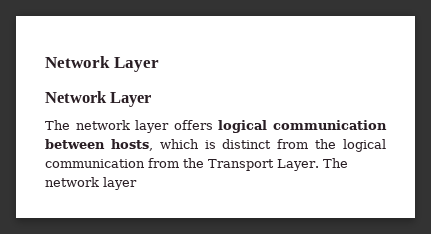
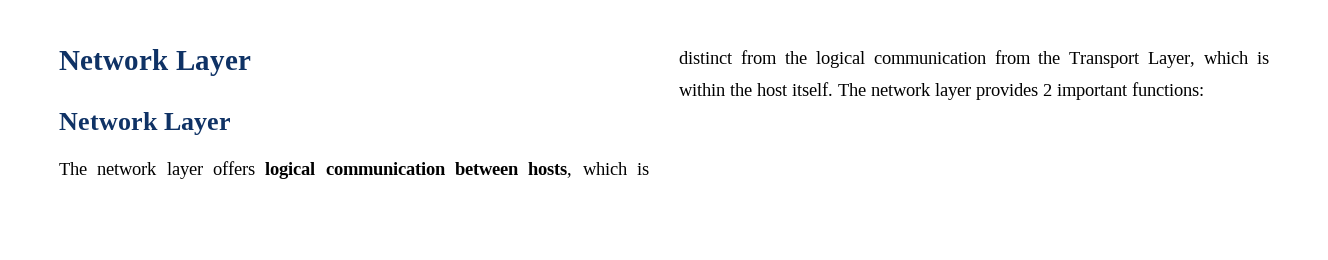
- The network layer offers logical communication between hosts, which is distinct from the logical communication from the Transport Layer. The network layer
+ The network layer offers logical communication between hosts, which is distinct from the logical communication from the Transport Layer, which is within the host itself. The network layer provides 2 important functions:

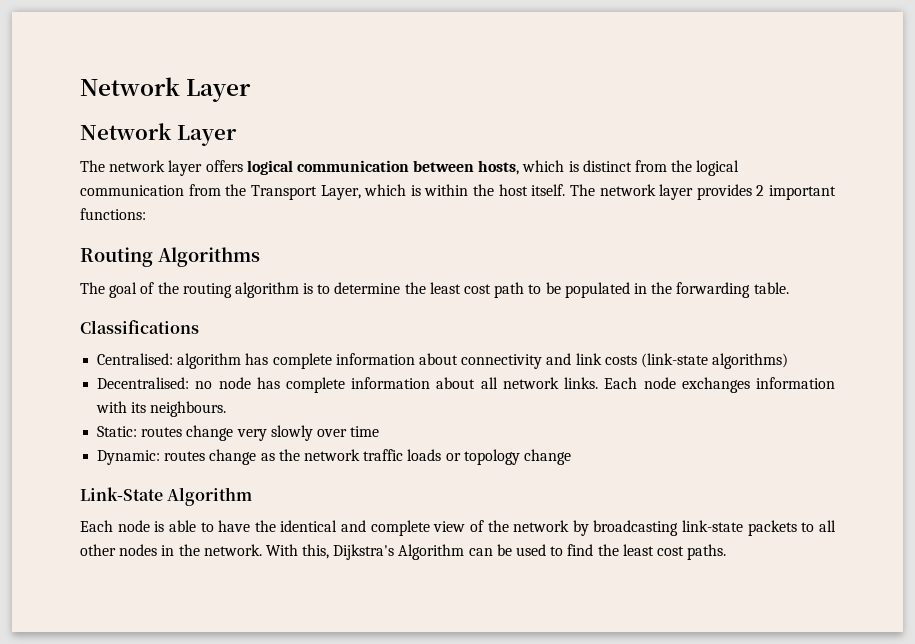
+ Routing Algorithms
+ The goal of the routing algorithm is to determine the least cost path to be populated in the forwarding table.
+ Classifications
+ Centralised: algorithm has complete information about connectivity and link costs (link-state algorithms)
+ Decentralised: no node has complete information about all network links. Each node exchanges information with its neighbours.
+ Static: routes change very slowly over time
+ Dynamic: routes change as the network traffic loads or topology change
+ Link-State Algorithm
+ Each node is able to have the identical and complete view of the network by broadcasting link-state packets to all other nodes in the network. With this, Dijkstra's Algorithm can be used to find the least cost paths.

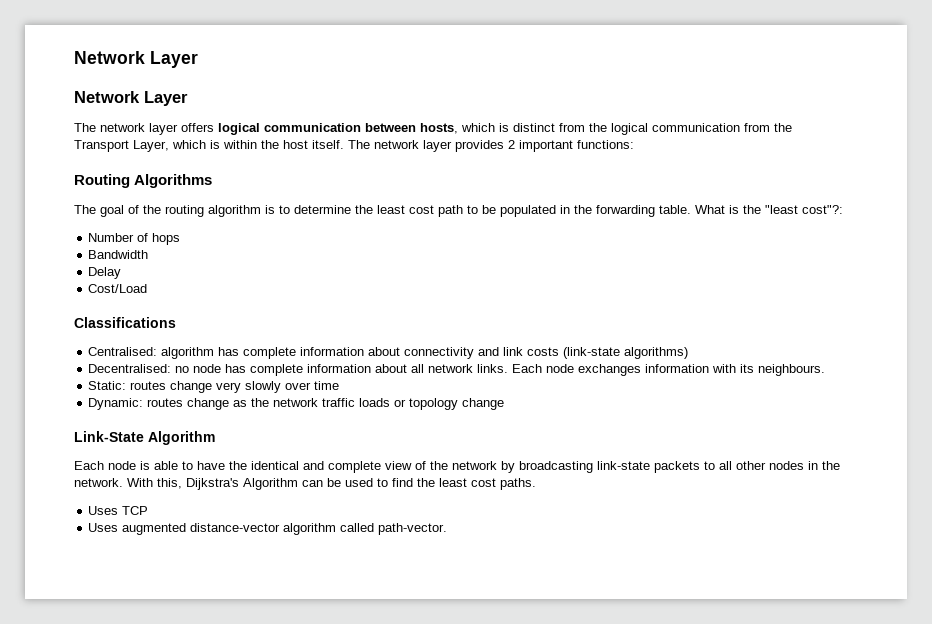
+ What is the "least cost"?:
+ Number of hops
+ Bandwidth
+ Delay
+ Cost/Load
+ Uses TCP
+ Uses augmented distance-vector algorithm called path-vector.

